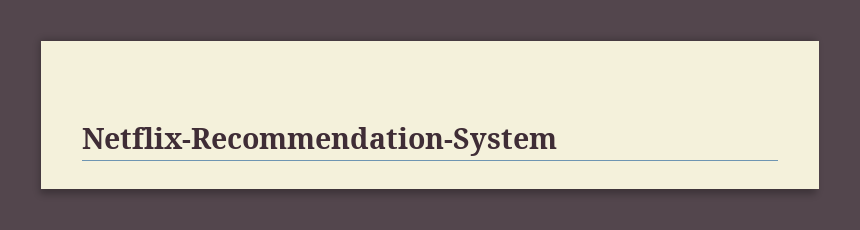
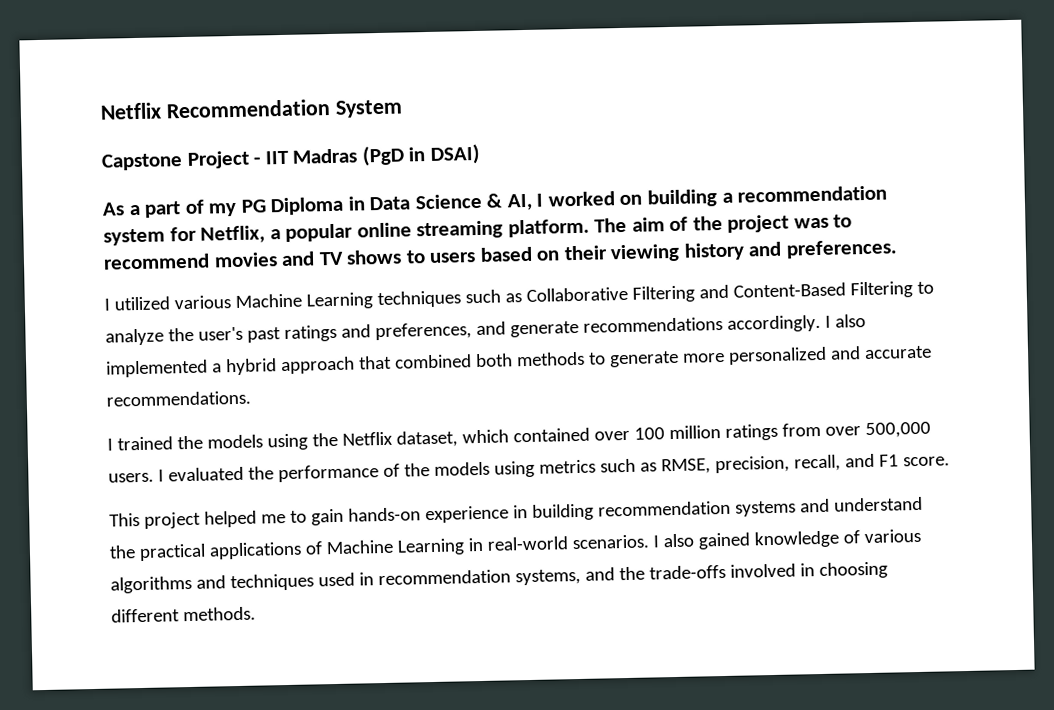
- Netflix-Recommendation-System
+ Netflix Recommendation System
+ Capstone Project - IIT Madras (PgD in DSAI)
+ As a part of my PG Diploma in Data Science & AI, I worked on building a recommendation system for Netflix, a popular online streaming platform. The aim of the project was to recommend movies and TV shows to users based on their viewing history and preferences.
+ I utilized various Machine Learning techniques such as Collaborative Filtering and Content-Based Filtering to analyze the user's past ratings and preferences, and generate recommendations accordingly. I also implemented a hybrid approach that combined both methods to generate more personalized and accurate recommendations.
+ I trained the models using the Netflix dataset, which contained over 100 million ratings from over 500,000 users. I evaluated the performance of the models using metrics such as RMSE, precision, recall, and F1 score.
+ This project helped me to gain hands-on experience in building recommendation systems and understand the practical applications of Machine Learning in real-world scenarios. I also gained knowledge of various algorithms and techniques used in recommendation systems, and the trade-offs involved in choosing different methods.

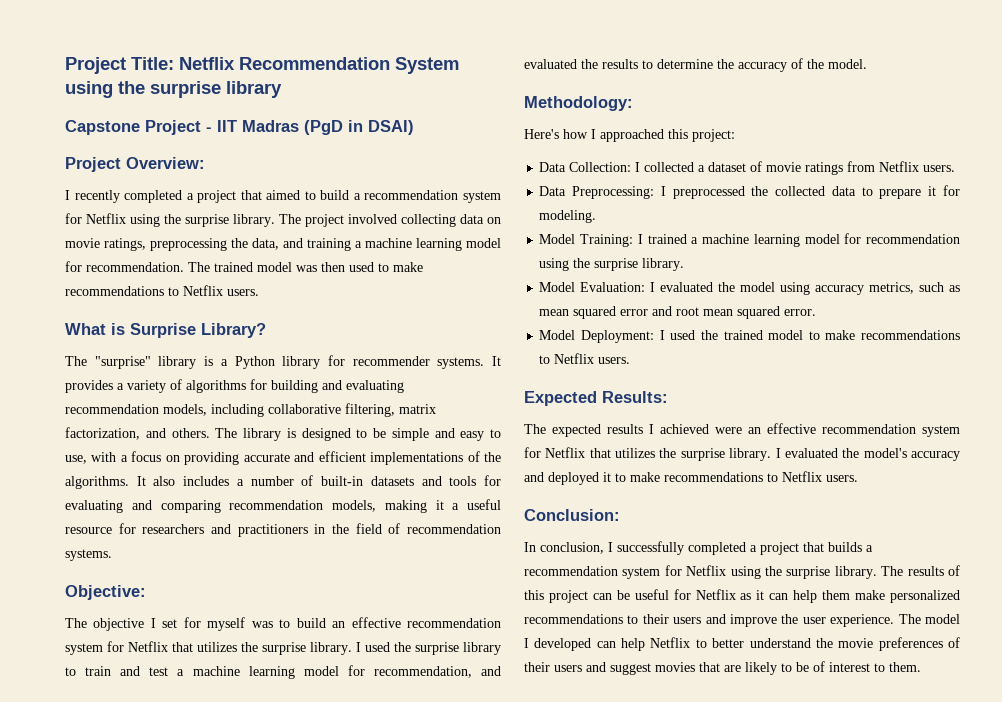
- Netflix Recommendation System
+ Project Title: Netflix Recommendation System using the surprise library
- As a part of my PG Diploma in Data Science & AI, I worked on building a recommendation system for Netflix, a popular online streaming platform. The aim of the project was to recommend movies and TV shows to users based on their viewing history and preferences.
- I utilized various Machine Learning techniques such as Collaborative Filtering and Content-Based Filtering to analyze the user's past ratings and preferences, and generate recommendations accordingly. I also implemented a hybrid approach that combined both methods to generate more personalized and accurate recommendations.
- I trained the models using the Netflix dataset, which contained over 100 million ratings from over 500,000 users. I evaluated the performance of the models using metrics such as RMSE, precision, recall, and F1 score.
- This project helped me to gain hands-on experience in building recommendation systems and understand the practical applications of Machine Learning in real-world scenarios. I also gained knowledge of various algorithms and techniques used in recommendation systems, and the trade-offs involved in choosing different methods.
+ Project Overview:
+ I recently completed a project that aimed to build a recommendation system for Netflix using the surprise library. The project involved collecting data on movie ratings, preprocessing the data, and training a machine learning model for recommendation. The trained model was then used to make recommendations to Netflix users.
+ What is Surprise Library?
+ The "surprise" library is a Python library for recommender systems. It provides a variety of algorithms for building and evaluating recommendation models, including collaborative filtering, matrix factorization, and others. The library is designed to be simple and easy to use, with a focus on providing accurate and efficient implementations of the algorithms. It also includes a number of built-in datasets and tools for evaluating and comparing recommendation models, making it a useful resource for researchers and practitioners in the field of recommendation systems.
+ Objective:
+ The objective I set for myself was to build an effective recommendation system for Netflix that utilizes the surprise library. I used the surprise library to train and test a machine learning model for recommendation, and evaluated the results to determine the accuracy of the model.
+ Methodology:
+ Here's how I approached this project:
+ Data Collection: I collected a dataset of movie ratings from Netflix users.
+ Data Preprocessing: I preprocessed the collected data to prepare it for modeling.
+ Model Training: I trained a machine learning model for recommendation using the surprise library.
+ Model Evaluation: I evaluated the model using accuracy metrics, such as mean squared error and root mean squared error.
+ Model Deployment: I used the trained model to make recommendations to Netflix users.
+ Expected Results:
+ The expected results I achieved were an effective recommendation system for Netflix that utilizes the surprise library. I evaluated the model's accuracy and deployed it to make recommendations to Netflix users.
+ Conclusion:
+ In conclusion, I successfully completed a project that builds a recommendation system for Netflix using the surprise library. The results of this project can be useful for Netflix as it can help them make personalized recommendations to their users and improve the user experience. The model I developed can help Netflix to better understand the movie preferences of their users and suggest movies that are likely to be of interest to them.

